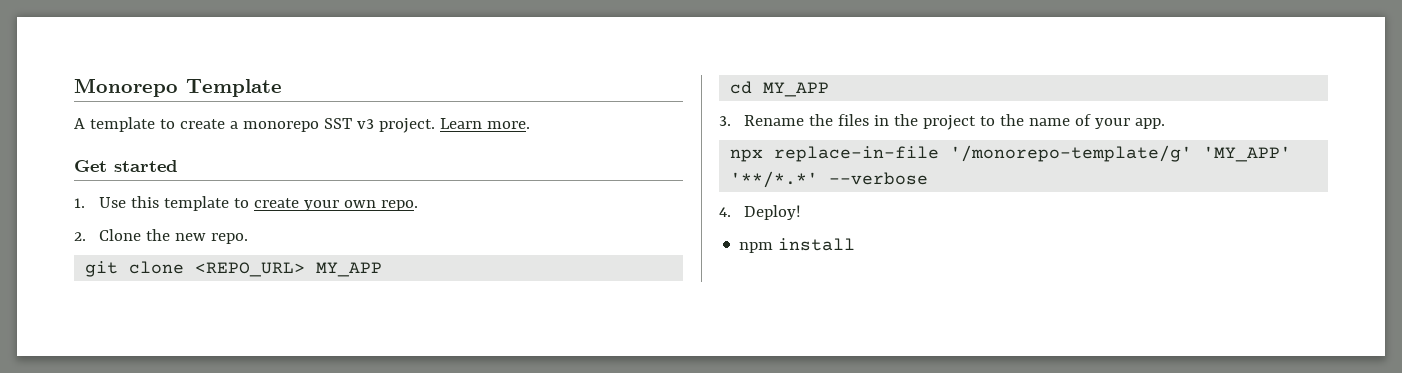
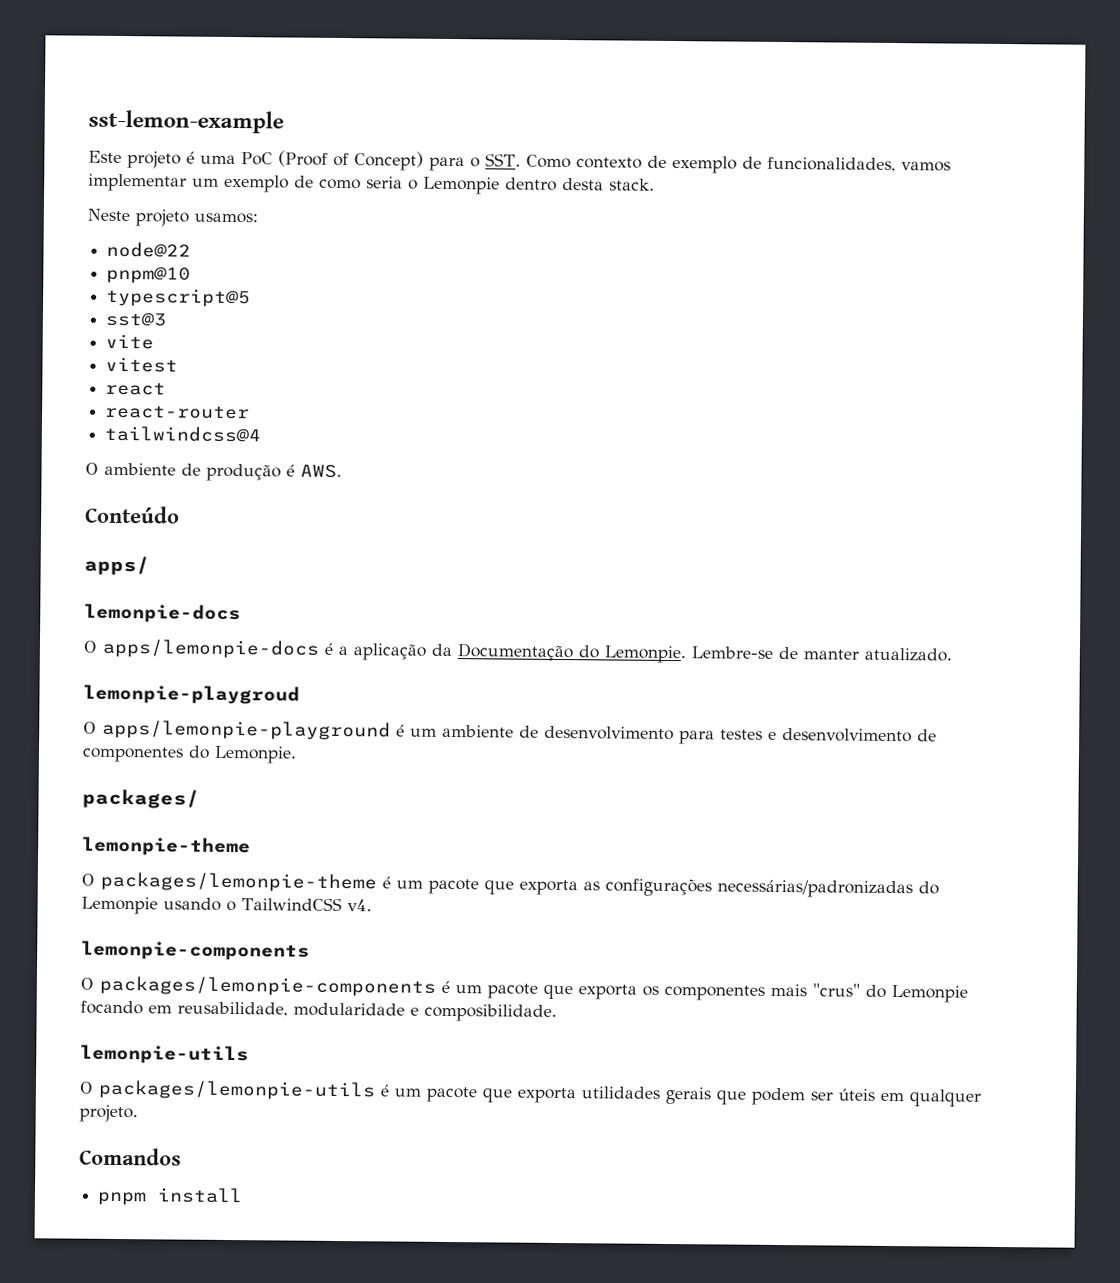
- Monorepo Template
- A template to create a monorepo SST v3 project. Learn more.
- Get started
- 1. Use this template to create your own repo.
- 2. Clone the new repo.
- git clone <REPO_URL> MY_APP
- cd MY_APP
- 3. Rename the files in the project to the name of your app.
- npx replace-in-file '/monorepo-template/g' 'MY_APP' '**/*.*' --verbose
- 4. Deploy!
- npm install
+ sst-lemon-example
+ Este projeto é uma PoC (Proof of Concept) para o SST. Como contexto de exemplo de funcionalidades, vamos implementar um exemplo de como seria o Lemonpie dentro desta stack.
+ Neste projeto usamos:
+ node@22
+ pnpm@10
+ typescript@5
+ sst@3
+ vite
+ vitest
+ react
+ react-router
+ tailwindcss@4
+ O ambiente de produção é AWS.
+ Conteúdo
+ apps/
+ lemonpie-docs
+ O apps/lemonpie-docs é a aplicação da Documentação do Lemonpie. Lembre-se de manter atualizado.
+ lemonpie-playgroud
+ O apps/lemonpie-playground é um ambiente de desenvolvimento para testes e desenvolvimento de componentes do Lemonpie.
+ packages/
+ lemonpie-theme
+ O packages/lemonpie-theme é um pacote que exporta as configurações necessárias/padronizadas do Lemonpie usando o TailwindCSS v4.
+ lemonpie-components
+ O packages/lemonpie-components é um pacote que exporta os componentes mais "crus" do Lemonpie focando em reusabilidade, modularidade e composibilidade.
+ lemonpie-utils
+ O packages/lemonpie-utils é um pacote que exporta utilidades gerais que podem ser úteis em qualquer projeto.
+ Comandos
+ pnpm install

